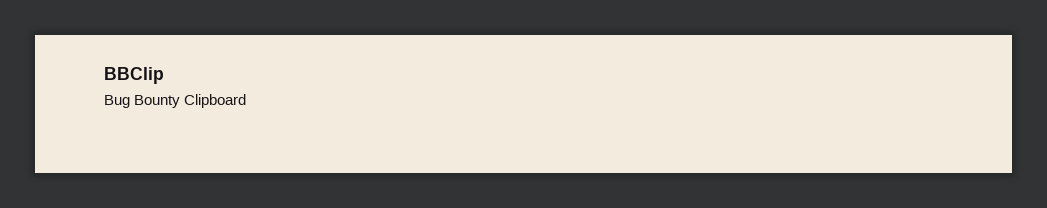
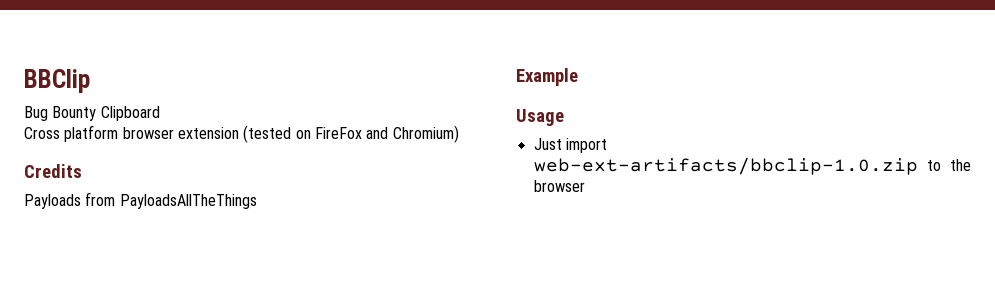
+ Cross platform browser extension (tested on FireFox and Chromium)
+ Credits
+ Payloads from PayloadsAllTheThings
+ Example
+ Usage
+ Just import web-ext-artifacts/bbclip-1.0.zip to the browser

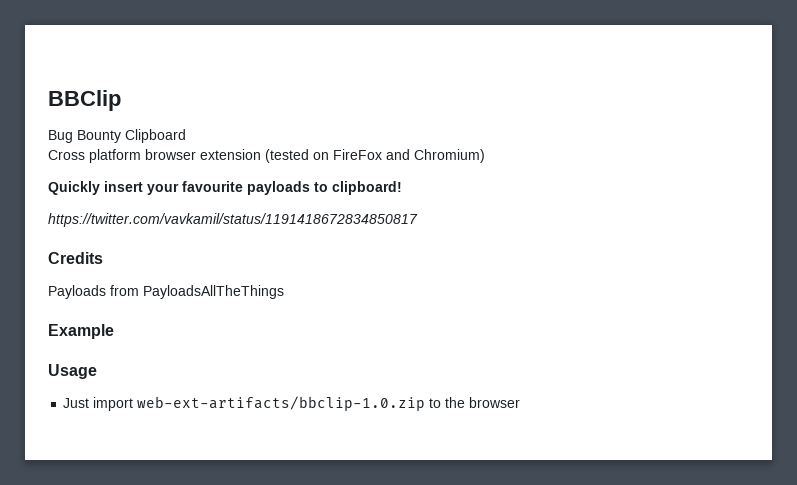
+ Quickly insert your favourite payloads to clipboard!
+ https://twitter.com/vavkamil/status/1191418672834850817

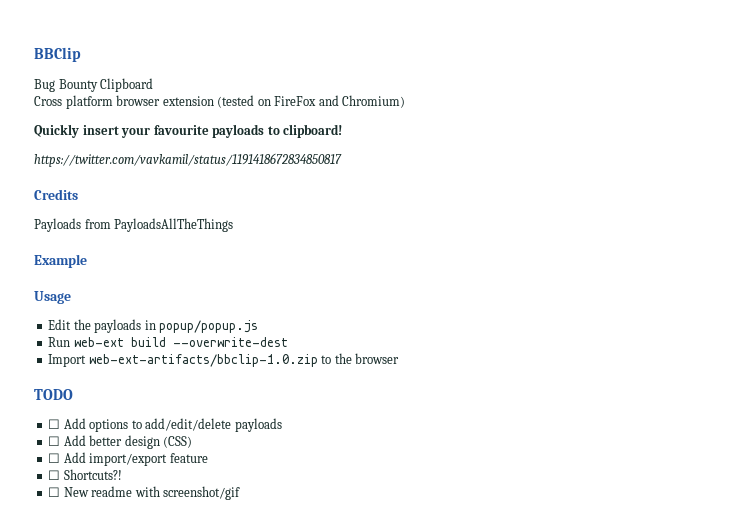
- Just import web-ext-artifacts/bbclip-1.0.zip to the browser
+ Edit the payloads in popup/popup.js
+ Run web-ext build --overwrite-dest
+ Import web-ext-artifacts/bbclip-1.0.zip to the browser
+ TODO
+ ☐ Add options to add/edit/delete payloads
+ ☐ Add better design (CSS)
+ ☐ Add import/export feature
+ ☐ Shortcuts?!
+ ☐ New readme with screenshot/gif

